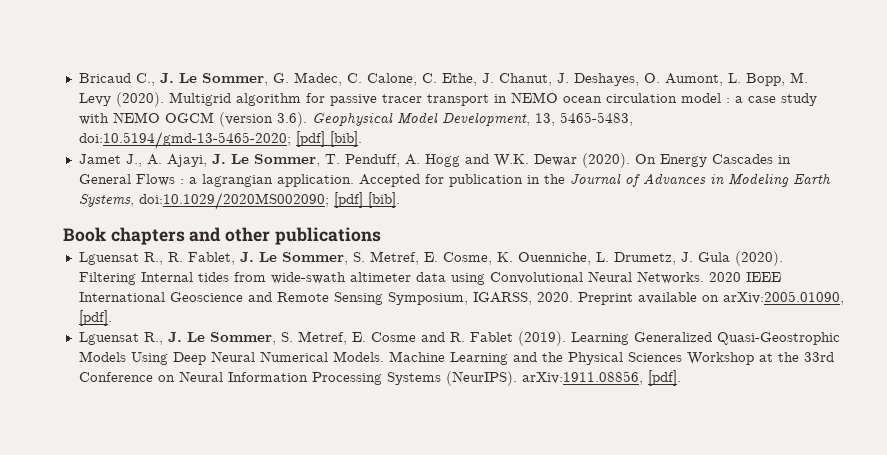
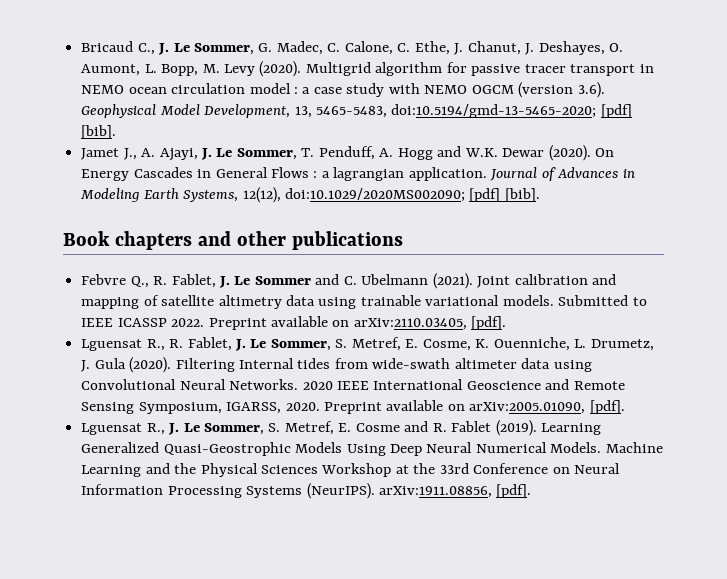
- Accepted for publication in the Journal of Advances in Modeling Earth Systems, doi:10.1029/2020MS002090; [pdf] [bib].
+ Journal of Advances in Modeling Earth Systems, 12(12), doi:10.1029/2020MS002090; [pdf] [bib].
+ Febvre Q., R. Fablet, J. Le Sommer and C. Ubelmann (2021). Joint calibration and mapping of satellite altimetry data using trainable variational models. Submitted to IEEE ICASSP 2022. Preprint available on arXiv:2110.03405, [pdf].

